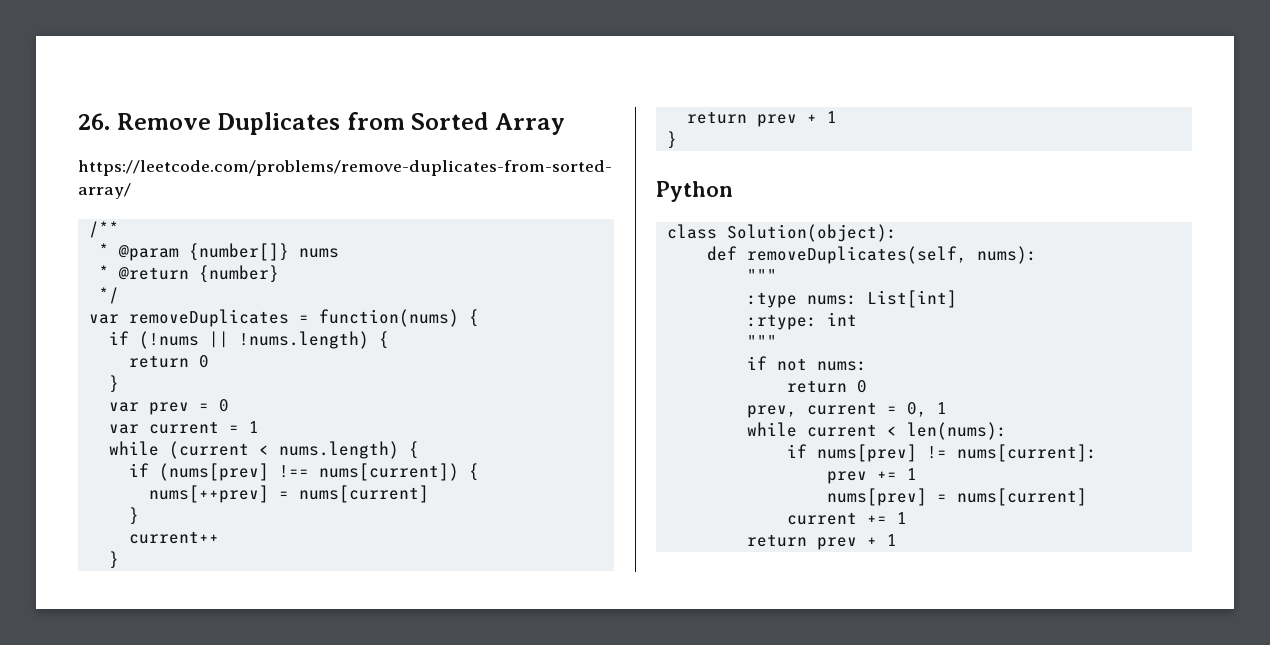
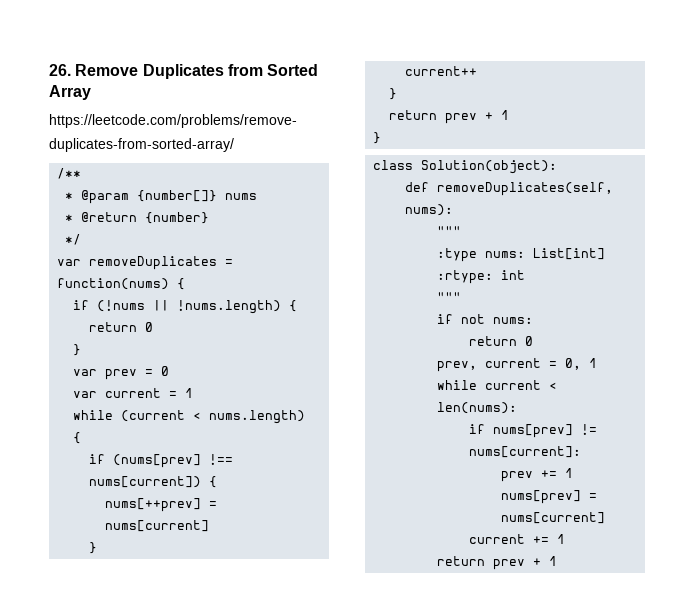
- Python

